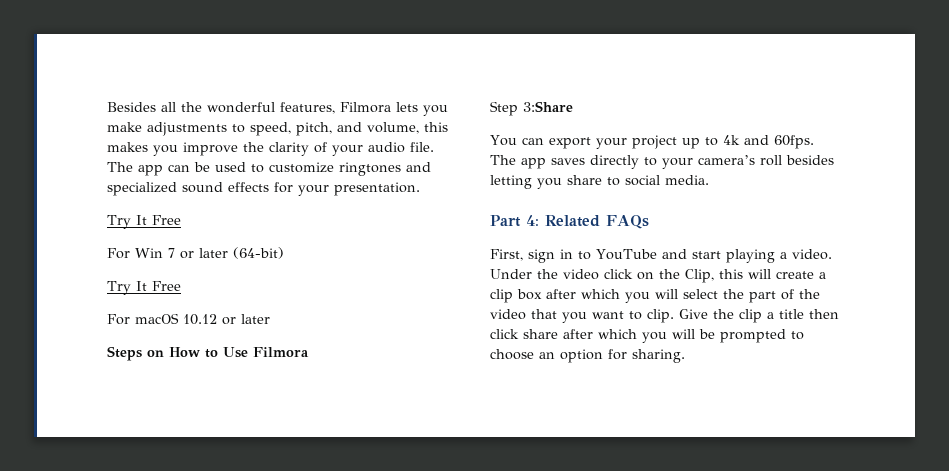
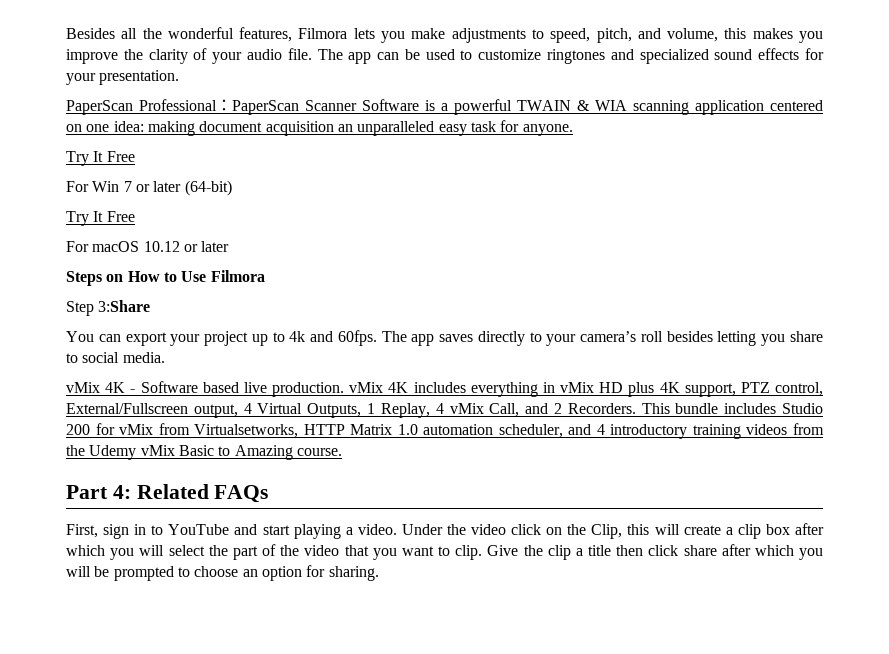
+ PaperScan Professional：PaperScan Scanner Software is a powerful TWAIN & WIA scanning application centered on one idea: making document acquisition an unparalleled easy task for anyone.
+ vMix 4K - Software based live production. vMix 4K includes everything in vMix HD plus 4K support, PTZ control, External/Fullscreen output, 4 Virtual Outputs, 1 Replay, 4 vMix Call, and 2 Recorders. This bundle includes Studio 200 for vMix from Virtualsetworks, HTTP Matrix 1.0 automation scheduler, and 4 introductory training videos from the Udemy vMix Basic to Amazing course.

